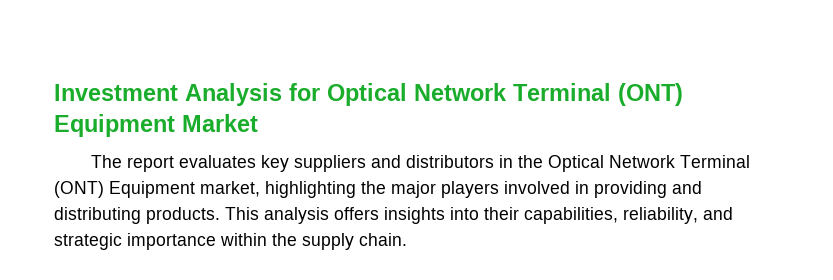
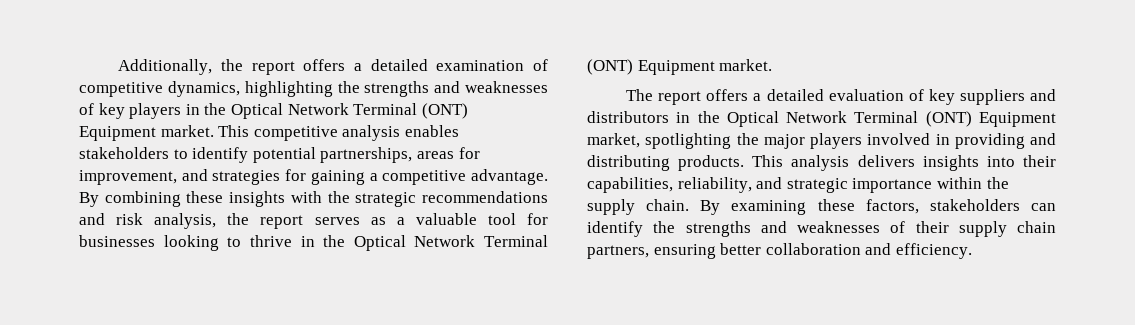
- Investment Analysis for Optical Network Terminal (ONT) Equipment Market
- The report evaluates key suppliers and distributors in the Optical Network Terminal (ONT) Equipment market, highlighting the major players involved in providing and distributing products.
+ Additionally, the report offers a detailed examination of competitive dynamics, highlighting the strengths and weaknesses of key players in the Optical Network Terminal (ONT) Equipment market. This competitive analysis enables stakeholders to identify potential partnerships, areas for improvement, and strategies for gaining a competitive advantage. By combining these insights with the strategic recommendations and risk analysis, the report serves as a valuable tool for businesses looking to thrive in the Optical Network Terminal (ONT) Equipment market.
+ The report offers a detailed evaluation of key suppliers and distributors in the Optical Network Terminal (ONT) Equipment market, spotlighting the major players involved in providing and distributing products.
- This analysis offers insights into their capabilities, reliability, and strategic importance within the supply chain.
+ This analysis delivers insights into their capabilities, reliability, and strategic importance within the supply chain.
+ By examining these factors, stakeholders can identify the strengths and weaknesses of their supply chain partners, ensuring better collaboration and efficiency.

